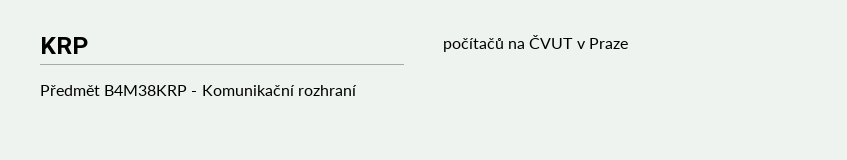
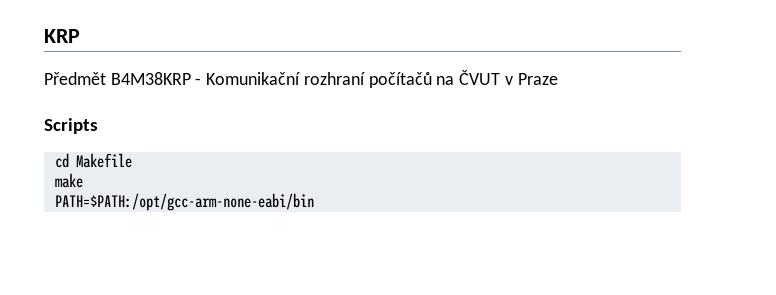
+ Scripts
+ cd Makefile
+ make
+ PATH=$PATH:/opt/gcc-arm-none-eabi/bin

